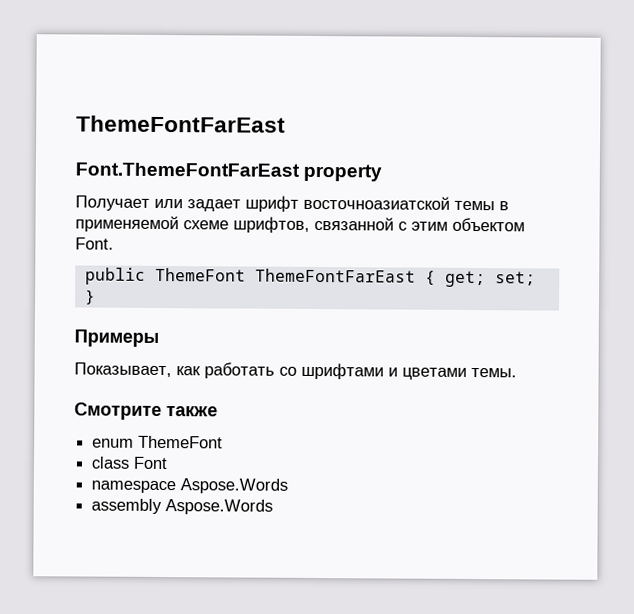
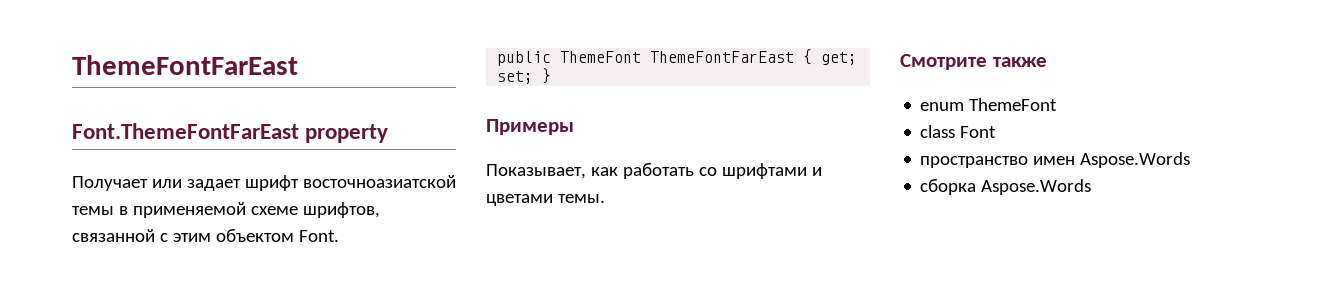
- namespace Aspose.Words
+ пространство имен Aspose.Words
- assembly Aspose.Words
+ сборка Aspose.Words

